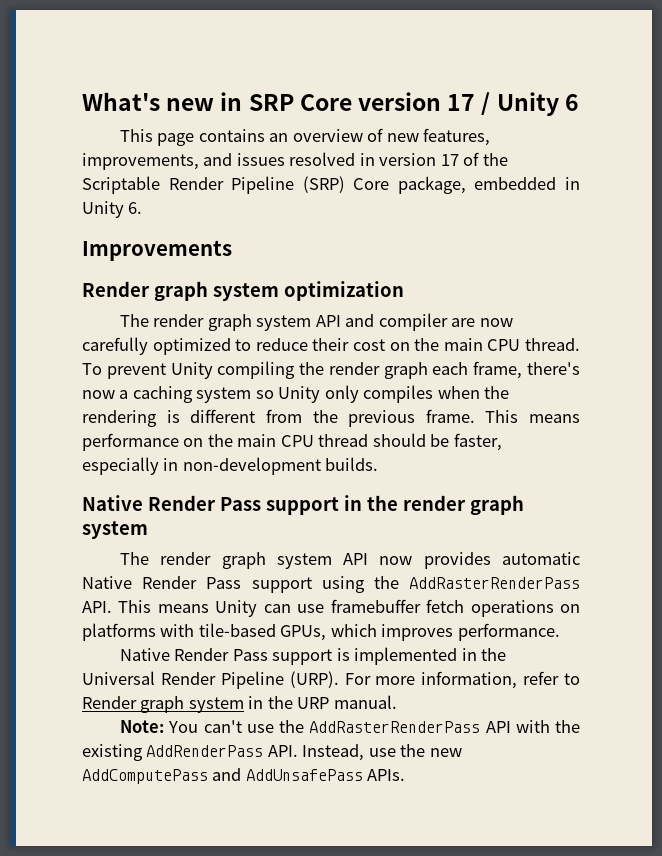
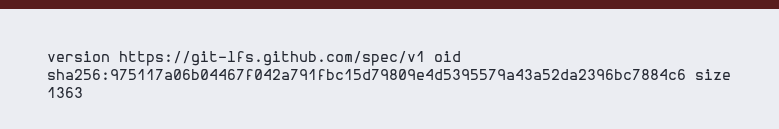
- What's new in SRP Core version 17 / Unity 6
- This page contains an overview of new features, improvements, and issues resolved in version 17 of the Scriptable Render Pipeline (SRP) Core package, embedded in Unity 6.
- Improvements
- Render graph system optimization
- The render graph system API and compiler are now carefully optimized to reduce their cost on the main CPU thread. To prevent Unity compiling the render graph each frame, there's now a caching system so Unity only compiles when the rendering is different from the previous frame. This means performance on the main CPU thread should be faster, especially in non-development builds.
- Native Render Pass support in the render graph system
- The render graph system API now provides automatic Native Render Pass support using the AddRasterRenderPass API. This means Unity can use framebuffer fetch operations on platforms with tile-based GPUs, which improves performance.
- Native Render Pass support is implemented in the Universal Render Pipeline (URP). For more information, refer to Render graph system in the URP manual.
- Note: You can't use the AddRasterRenderPass API with the existing AddRenderPass API. Instead, use the new AddComputePass and AddUnsafePass APIs.
+ version https://git-lfs.github.com/spec/v1 oid sha256:975117a06b04467f042a791fbc15d79809e4d5395579a43a52da2396bc7884c6 size 1363

